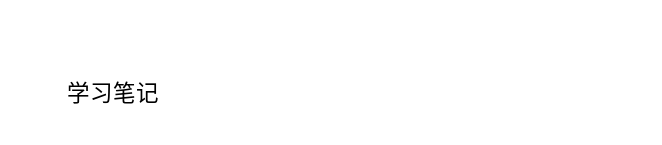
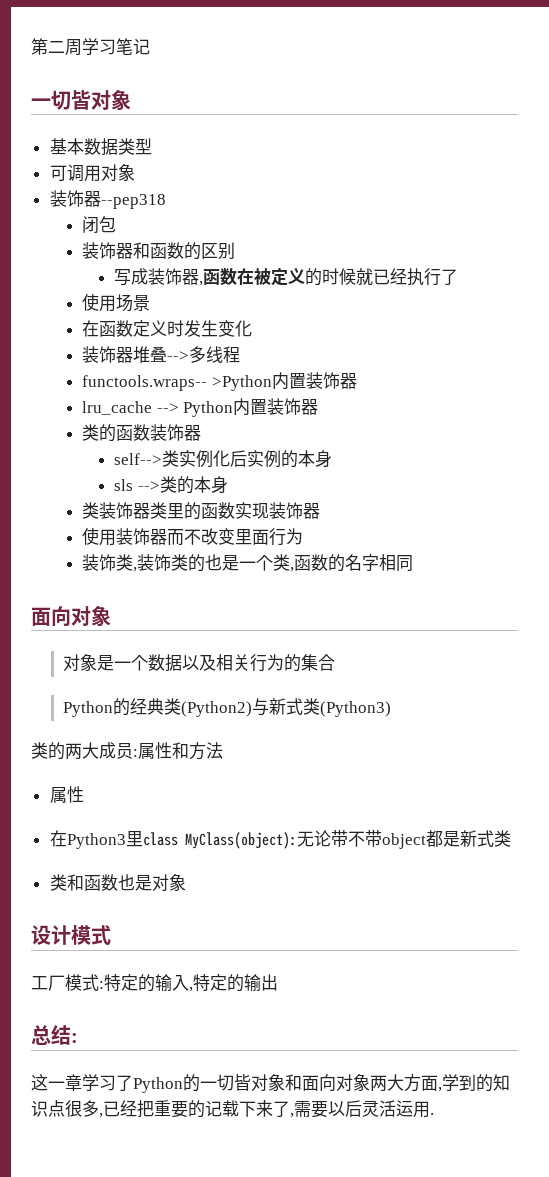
- 学习笔记
+ 第二周学习笔记
+ 一切皆对象
+ 基本数据类型
+ 可调用对象
+ 装饰器--pep318
+ 闭包
+ 装饰器和函数的区别
+ 写成装饰器,函数在被定义的时候就已经执行了
+ 使用场景
+ 在函数定义时发生变化
+ 装饰器堆叠-->多线程
+ functools.wraps-- >Python内置装饰器
+ lru_cache --> Python内置装饰器
+ 类的函数装饰器
+ self-->类实例化后实例的本身
+ sls -->类的本身
+ 类装饰器类里的函数实现装饰器
+ 使用装饰器而不改变里面行为
+ 装饰类,装饰类的也是一个类,函数的名字相同
+ 面向对象
+ 对象是一个数据以及相关行为的集合
+ Python的经典类(Python2)与新式类(Python3)
+ 类的两大成员:属性和方法
+ 属性
+ 在Python3里class MyClass(object):无论带不带object都是新式类
+ 类和函数也是对象
+ 设计模式
+ 工厂模式:特定的输入,特定的输出
+ 总结:
+ 这一章学习了Python的一切皆对象和面向对象两大方面,学到的知识点很多,已经把重要的记载下来了,需要以后灵活运用.

